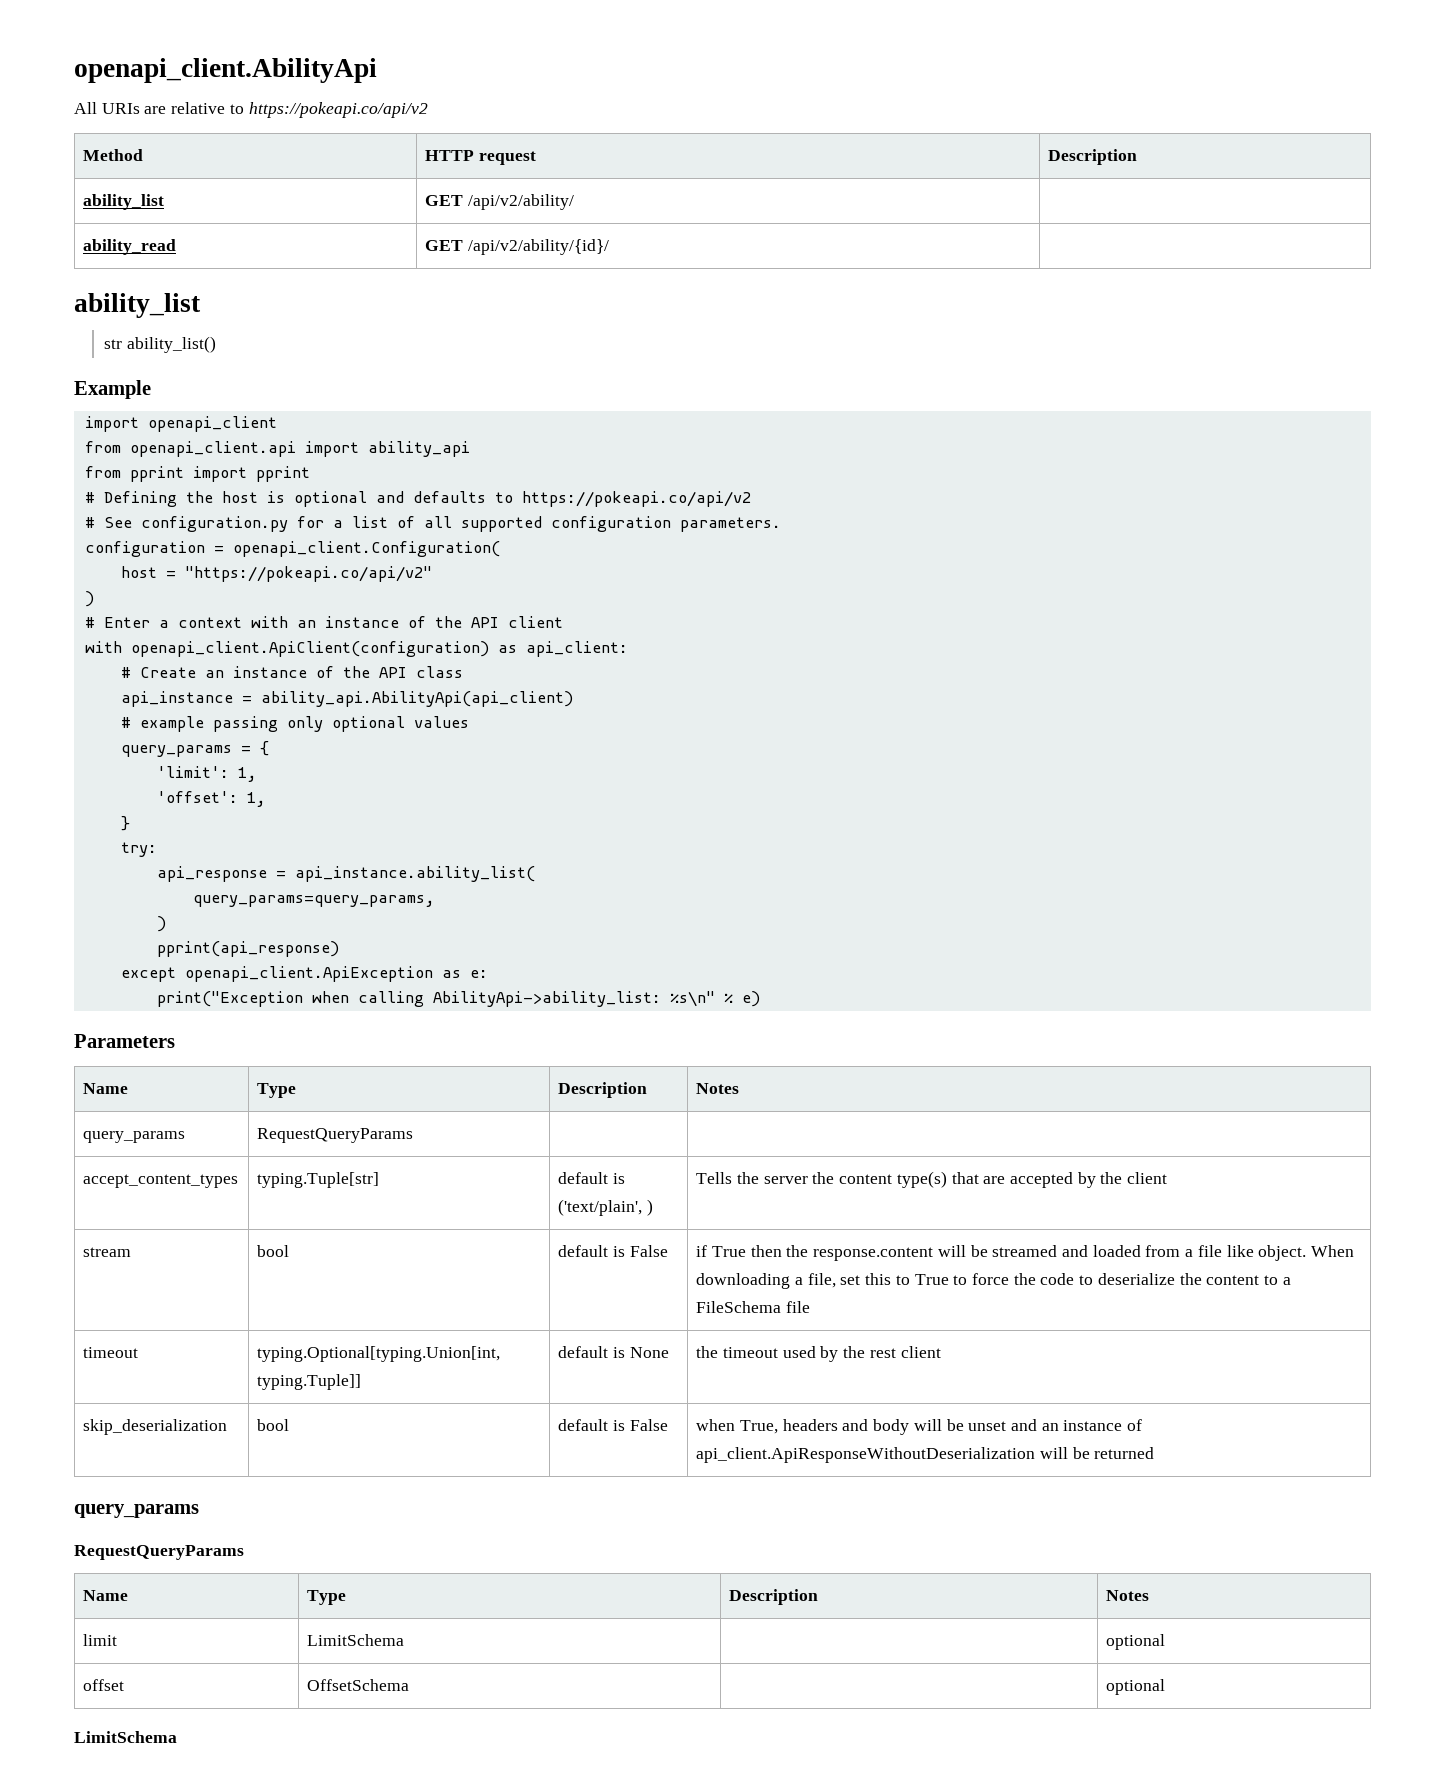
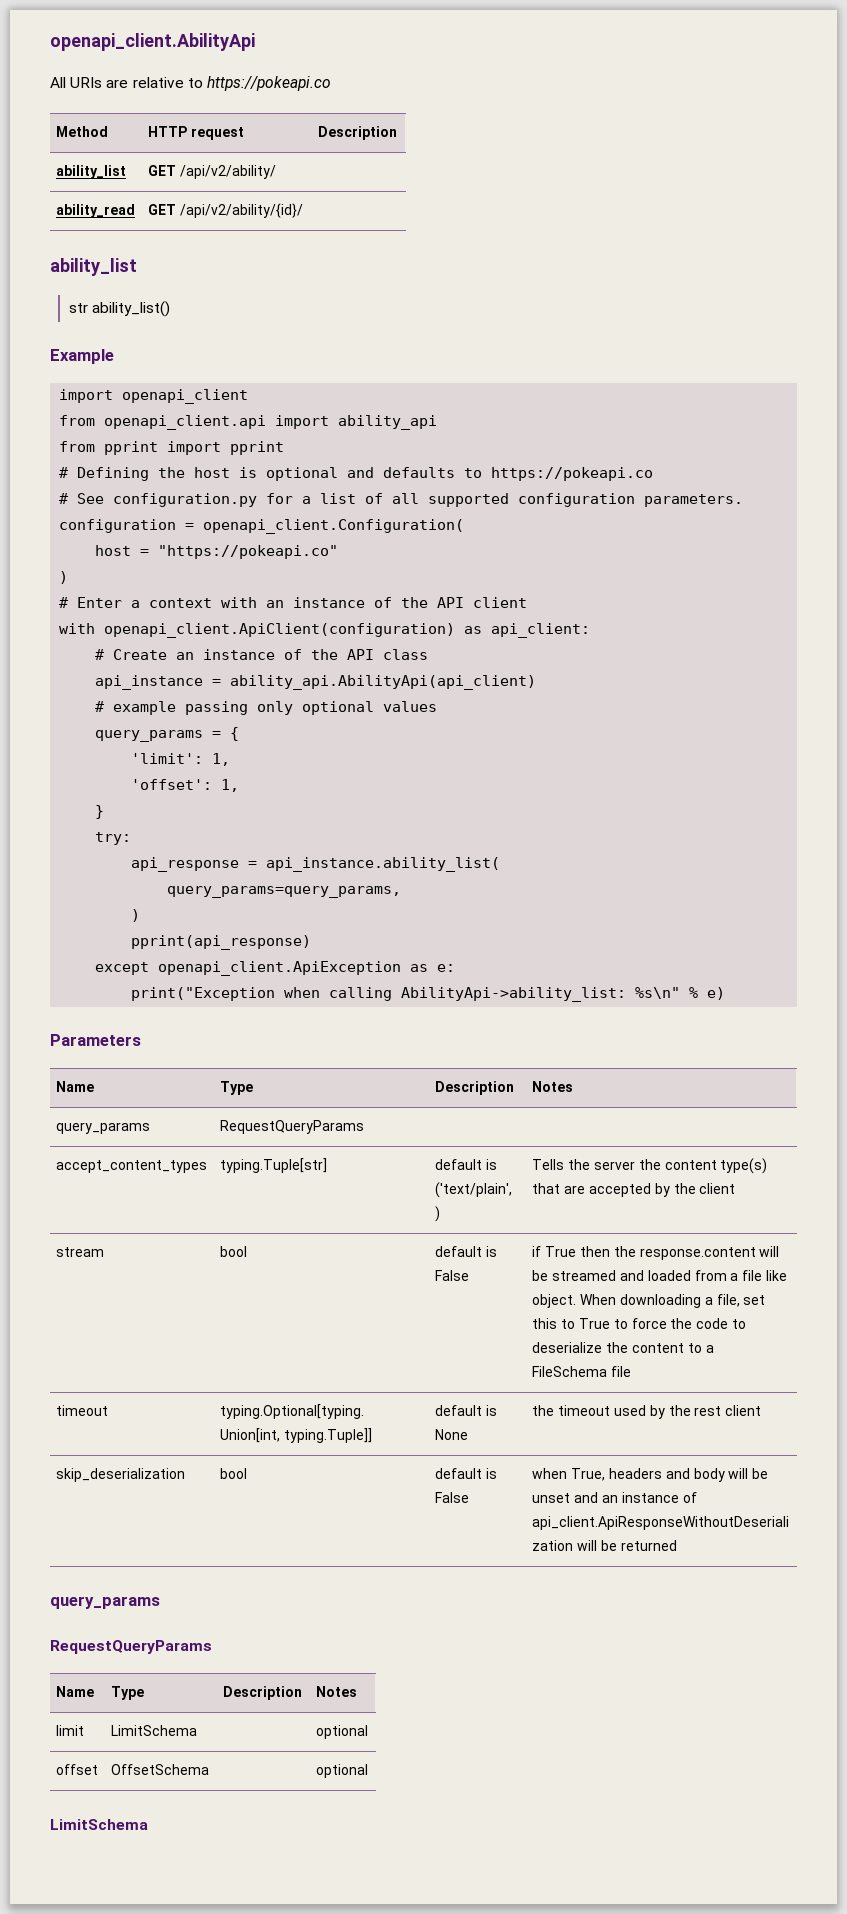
- All URIs are relative to https://pokeapi.co/api/v2
+ All URIs are relative to https://pokeapi.co
- # Defining the host is optional and defaults to https://pokeapi.co/api/v2
+ # Defining the host is optional and defaults to https://pokeapi.co
- host = "https://pokeapi.co/api/v2"
+ host = "https://pokeapi.co"

